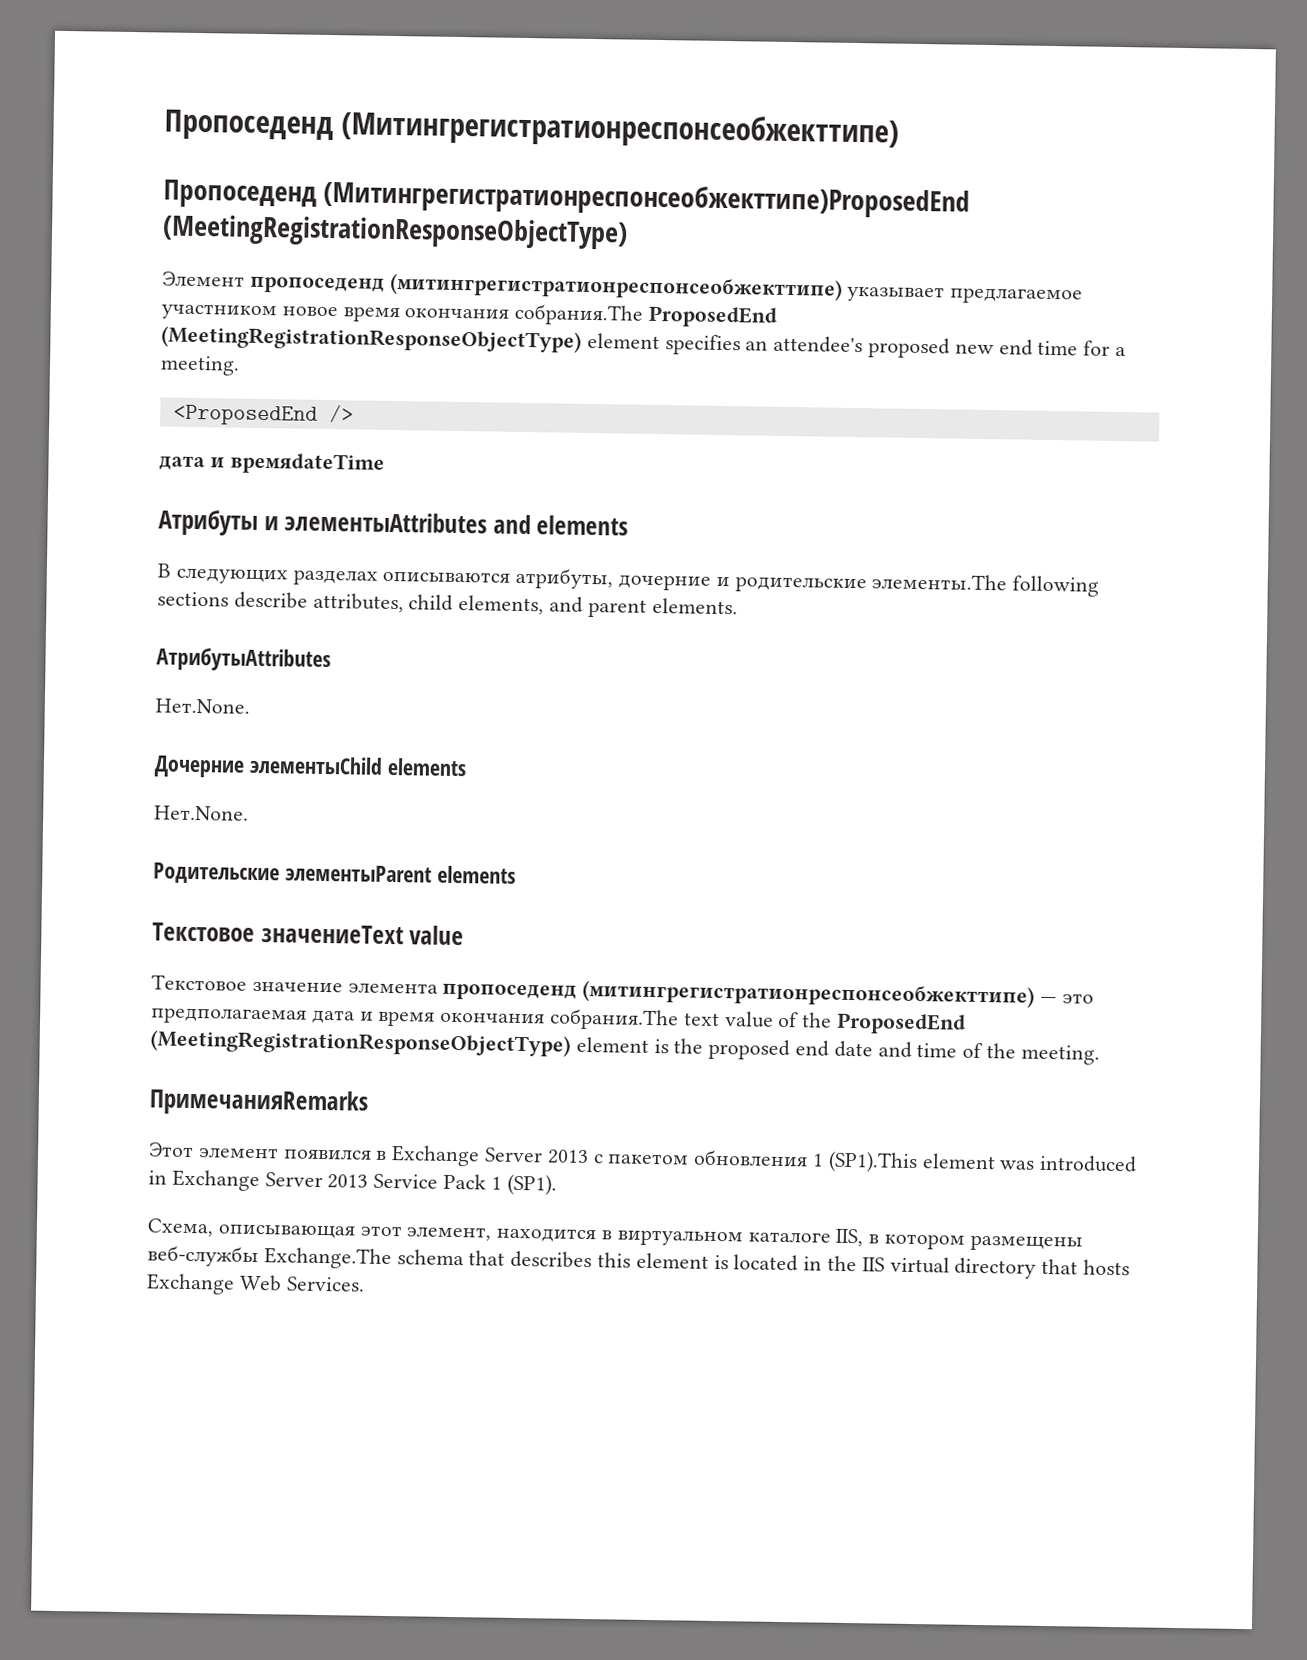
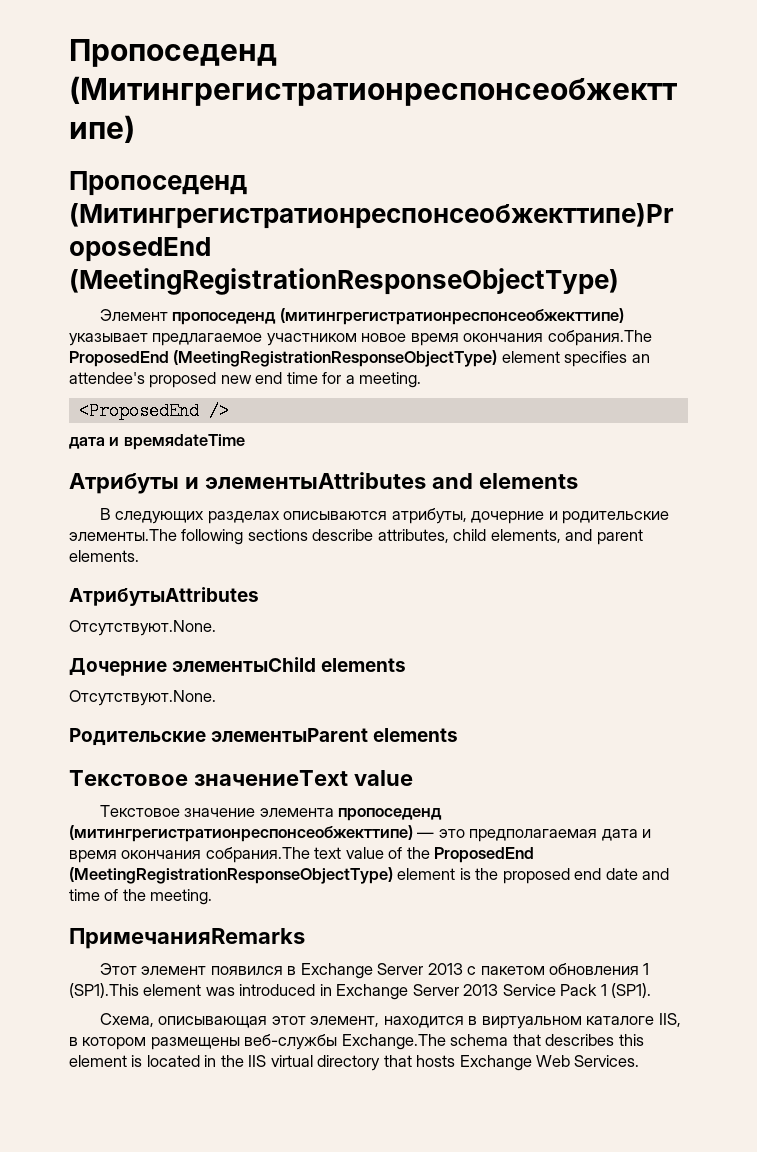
  АтрибутыAttributes
- Нет.None.
+ Отсутствуют.None.
  Дочерние элементыChild elements
- Нет.None.
+ Отсутствуют.None.

